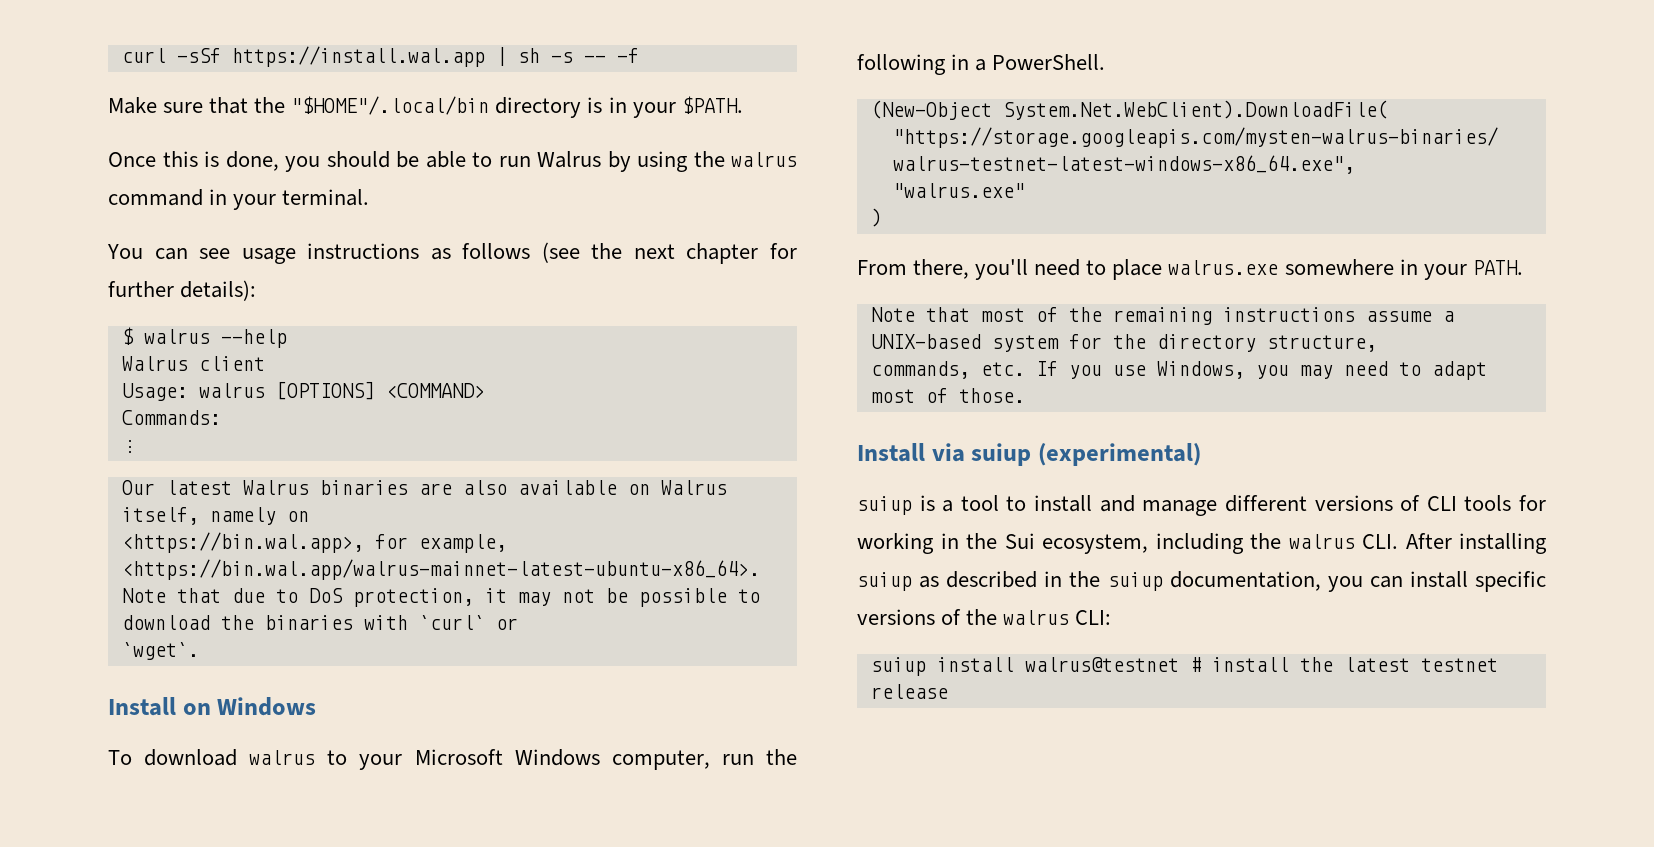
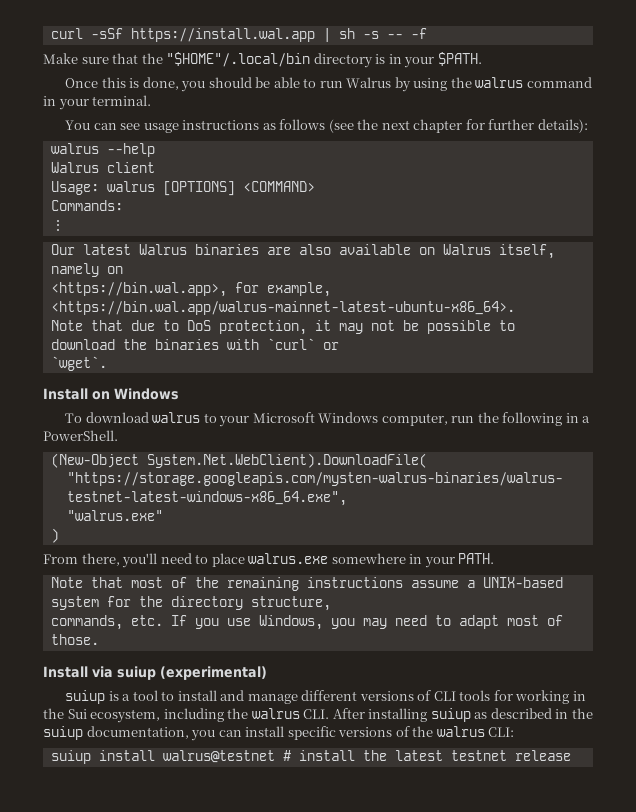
- $ walrus --help
+ walrus --help

